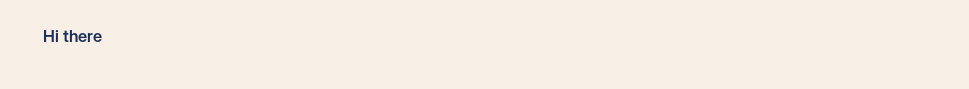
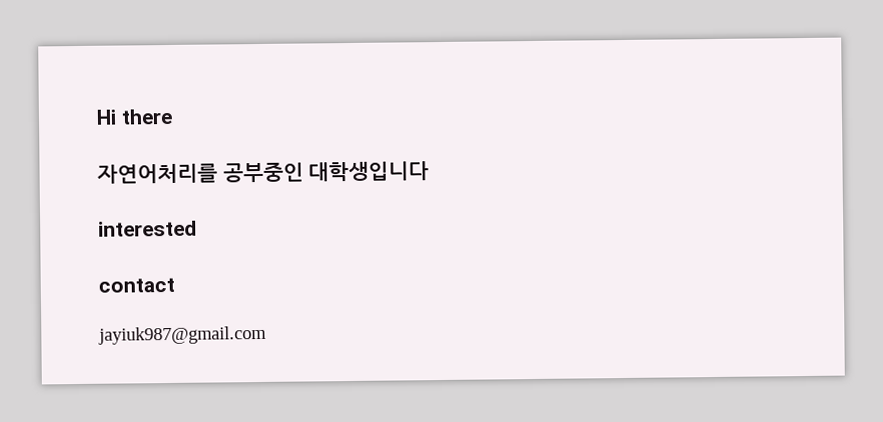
+ 자연어처리를 공부중인 대학생입니다
+ interested
+ contact
+ jayiuk987@gmail.com

